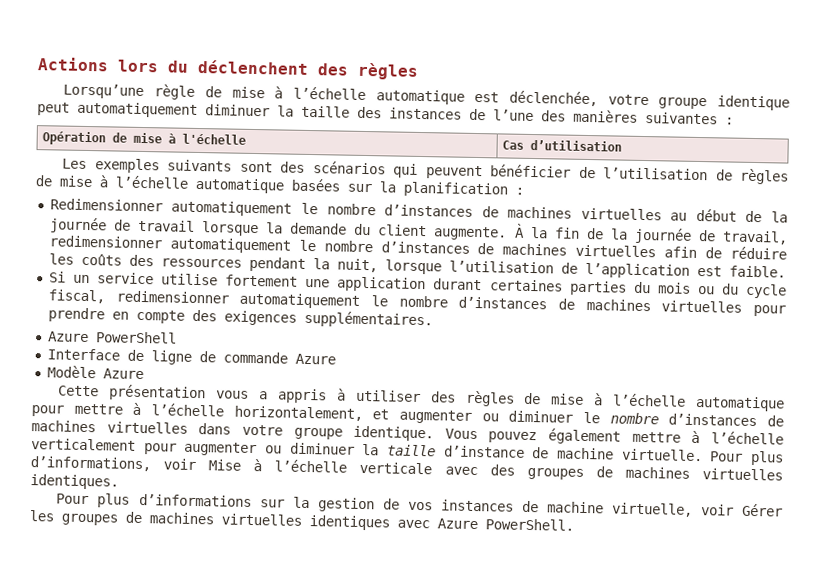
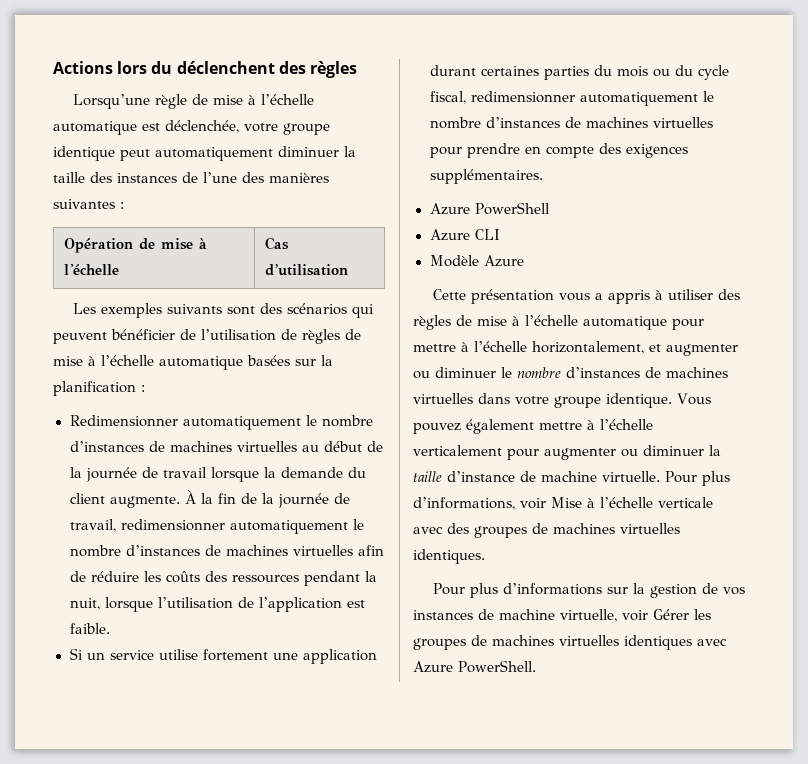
- Interface de ligne de commande Azure
+ Azure CLI

